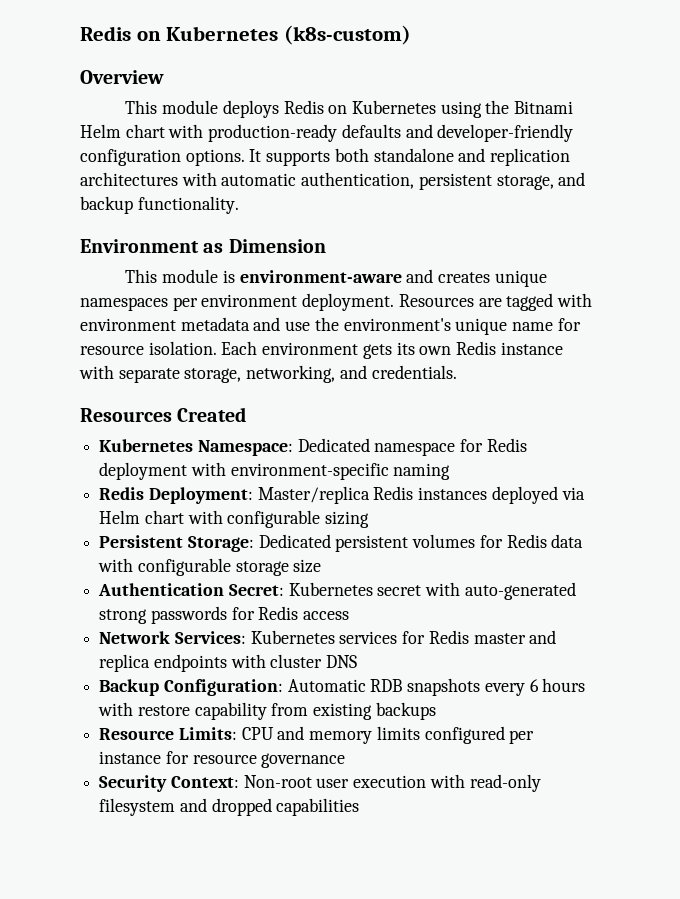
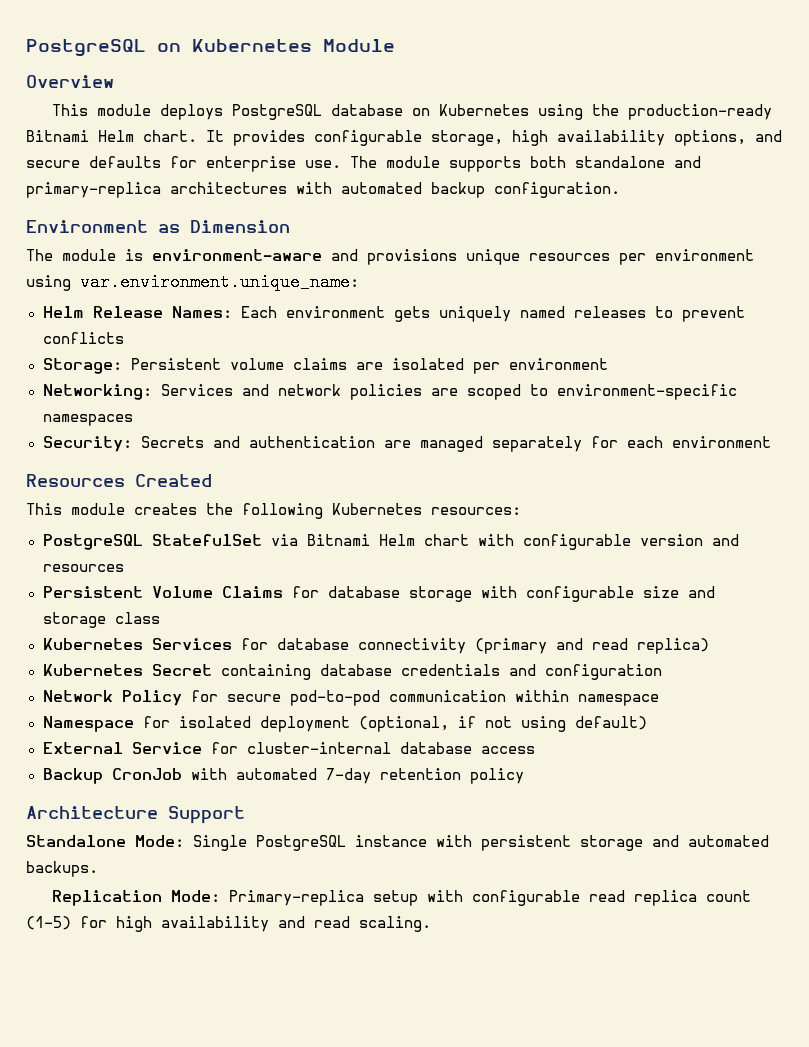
- Redis on Kubernetes (k8s-custom)
+ PostgreSQL on Kubernetes Module
- This module deploys Redis on Kubernetes using the Bitnami Helm chart with production-ready defaults and developer-friendly configuration options. It supports both standalone and replication architectures with automatic authentication, persistent storage, and backup functionality.
+ This module deploys PostgreSQL database on Kubernetes using the production-ready Bitnami Helm chart. It provides configurable storage, high availability options, and secure defaults for enterprise use. The module supports both standalone and primary-replica architectures with automated backup configuration.
- This module is environment-aware and creates unique namespaces per environment deployment. Resources are tagged with environment metadata and use the environment's unique name for resource isolation. Each environment gets its own Redis instance with separate storage, networking, and credentials.
+ The module is environment-aware and provisions unique resources per environment using var.environment.unique_name:
+ Helm Release Names: Each environment gets uniquely named releases to prevent conflicts
+ Storage: Persistent volume claims are isolated per environment
+ Networking: Services and network policies are scoped to environment-specific namespaces
+ Security: Secrets and authentication are managed separately for each environment
  Resources Created
- Kubernetes Namespace: Dedicated namespace for Redis deployment with environment-specific naming
- Redis Deployment: Master/replica Redis instances deployed via Helm chart with configurable sizing
- Persistent Storage: Dedicated persistent volumes for Redis data with configurable storage size
- Authentication Secret: Kubernetes secret with auto-generated strong passwords for Redis access
- Network Services: Kubernetes services for Redis master and replica endpoints with cluster DNS
- Backup Configuration: Automatic RDB snapshots every 6 hours with restore capability from existing backups
- Resource Limits: CPU and memory limits configured per instance for resource governance
- Security Context: Non-root user execution with read-only filesystem and dropped capabilities
+ This module creates the following Kubernetes resources:
+ PostgreSQL StatefulSet via Bitnami Helm chart with configurable version and resources
+ Persistent Volume Claims for database storage with configurable size and storage class
+ Kubernetes Services for database connectivity (primary and read replica)
+ Kubernetes Secret containing database credentials and configuration
+ Network Policy for secure pod-to-pod communication within namespace
+ Namespace for isolated deployment (optional, if not using default)
+ External Service for cluster-internal database access
+ Backup CronJob with automated 7-day retention policy
+ Architecture Support
+ Standalone Mode: Single PostgreSQL instance with persistent storage and automated backups.
+ Replication Mode: Primary-replica setup with configurable read replica count (1-5) for high availability and read scaling.

